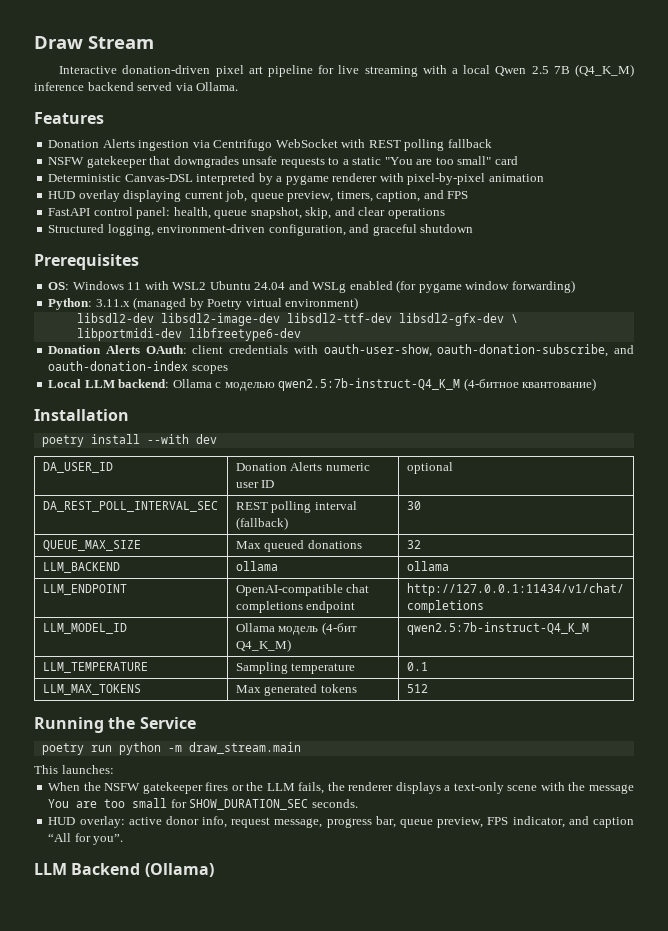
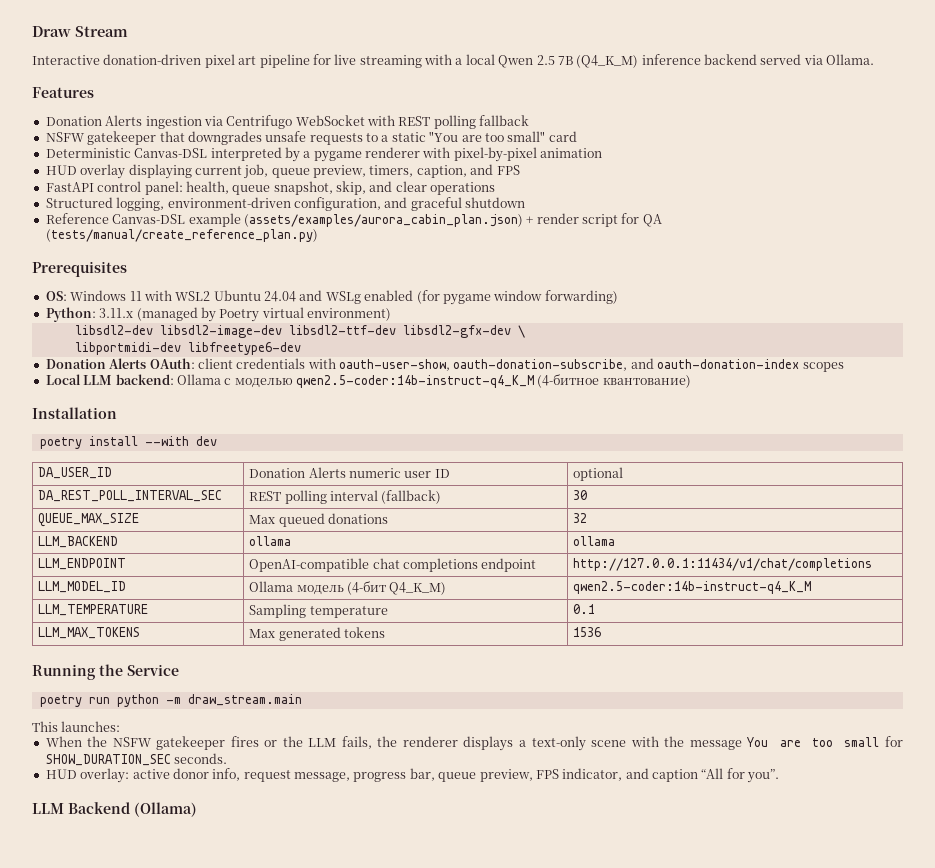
+ Reference Canvas-DSL example (assets/examples/aurora_cabin_plan.json) + render script for QA (tests/manual/create_reference_plan.py)
- Local LLM backend: Ollama с моделью qwen2.5:7b-instruct-Q4_K_M (4-битное квантование)
+ Local LLM backend: Ollama с моделью qwen2.5-coder:14b-instruct-q4_K_M (4-битное квантование)
- LLM_MODEL_ID | Ollama модель (4-бит Q4_K_M) | qwen2.5:7b-instruct-Q4_K_M
+ LLM_MODEL_ID | Ollama модель (4-бит Q4_K_M) | qwen2.5-coder:14b-instruct-q4_K_M
- LLM_MAX_TOKENS | Max generated tokens | 512
+ LLM_MAX_TOKENS | Max generated tokens | 1536

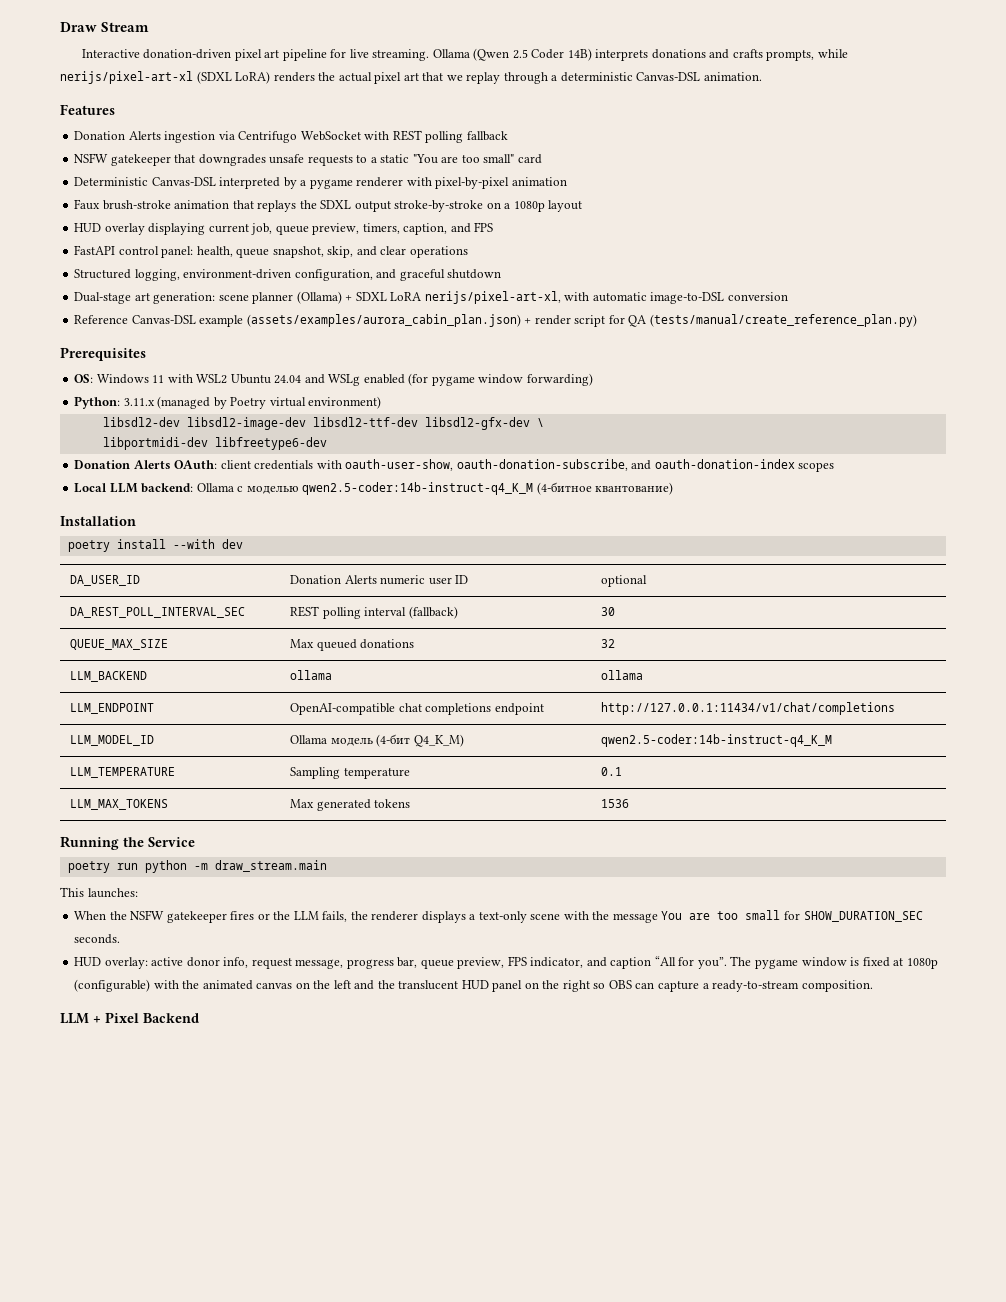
- Interactive donation-driven pixel art pipeline for live streaming with a local Qwen 2.5 7B (Q4_K_M) inference backend served via Ollama.
+ Interactive donation-driven pixel art pipeline for live streaming. Ollama (Qwen 2.5 Coder 14B) interprets donations and crafts prompts, while nerijs/pixel-art-xl (SDXL LoRA) renders the actual pixel art that we replay through a deterministic Canvas-DSL animation.
+ Faux brush-stroke animation that replays the SDXL output stroke-by-stroke on a 1080p layout
+ Dual-stage art generation: scene planner (Ollama) + SDXL LoRA nerijs/pixel-art-xl, with automatic image-to-DSL conversion
- HUD overlay: active donor info, request message, progress bar, queue preview, FPS indicator, and caption “All for you”.
- LLM Backend (Ollama)
+ HUD overlay: active donor info, request message, progress bar, queue preview, FPS indicator, and caption “All for you”. The pygame window is fixed at 1080p (configurable) with the animated canvas on the left and the translucent HUD panel on the right so OBS can capture a ready-to-stream composition.
+ LLM + Pixel Backend

